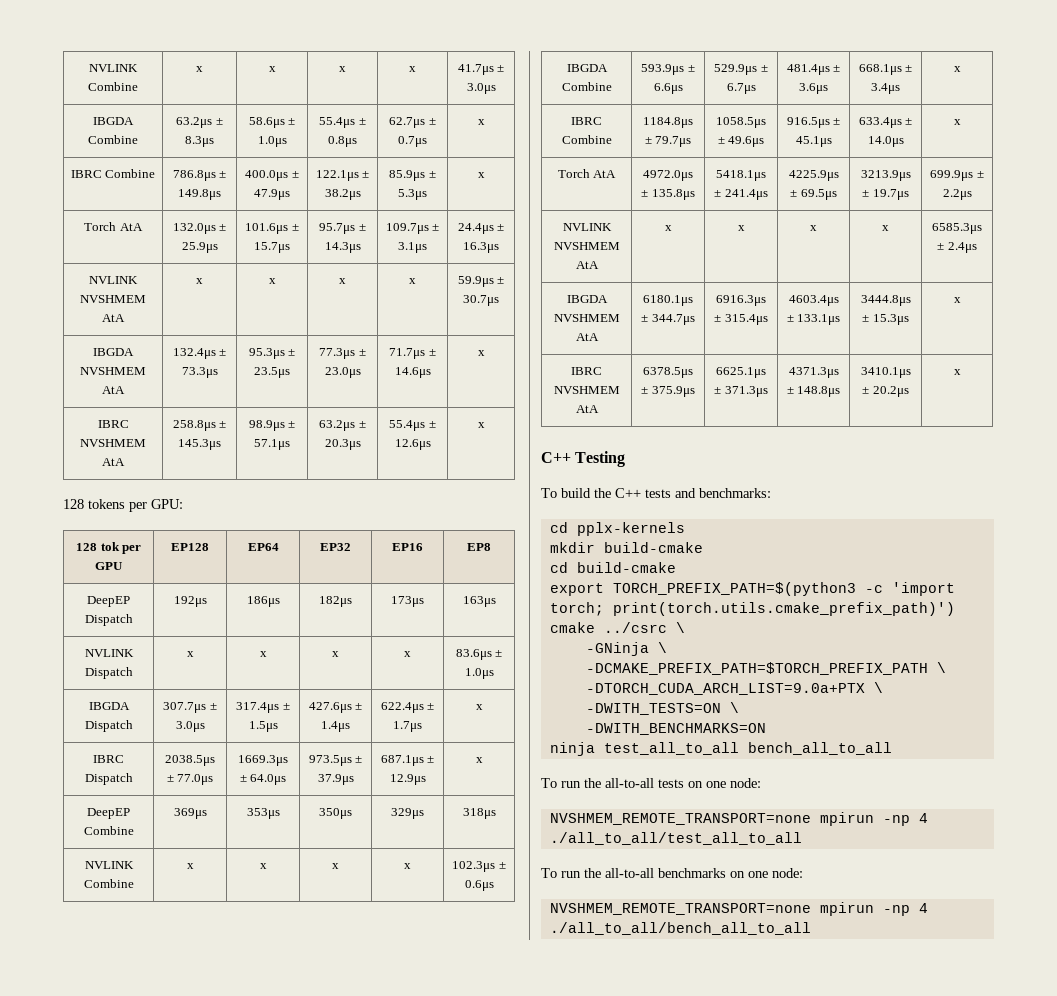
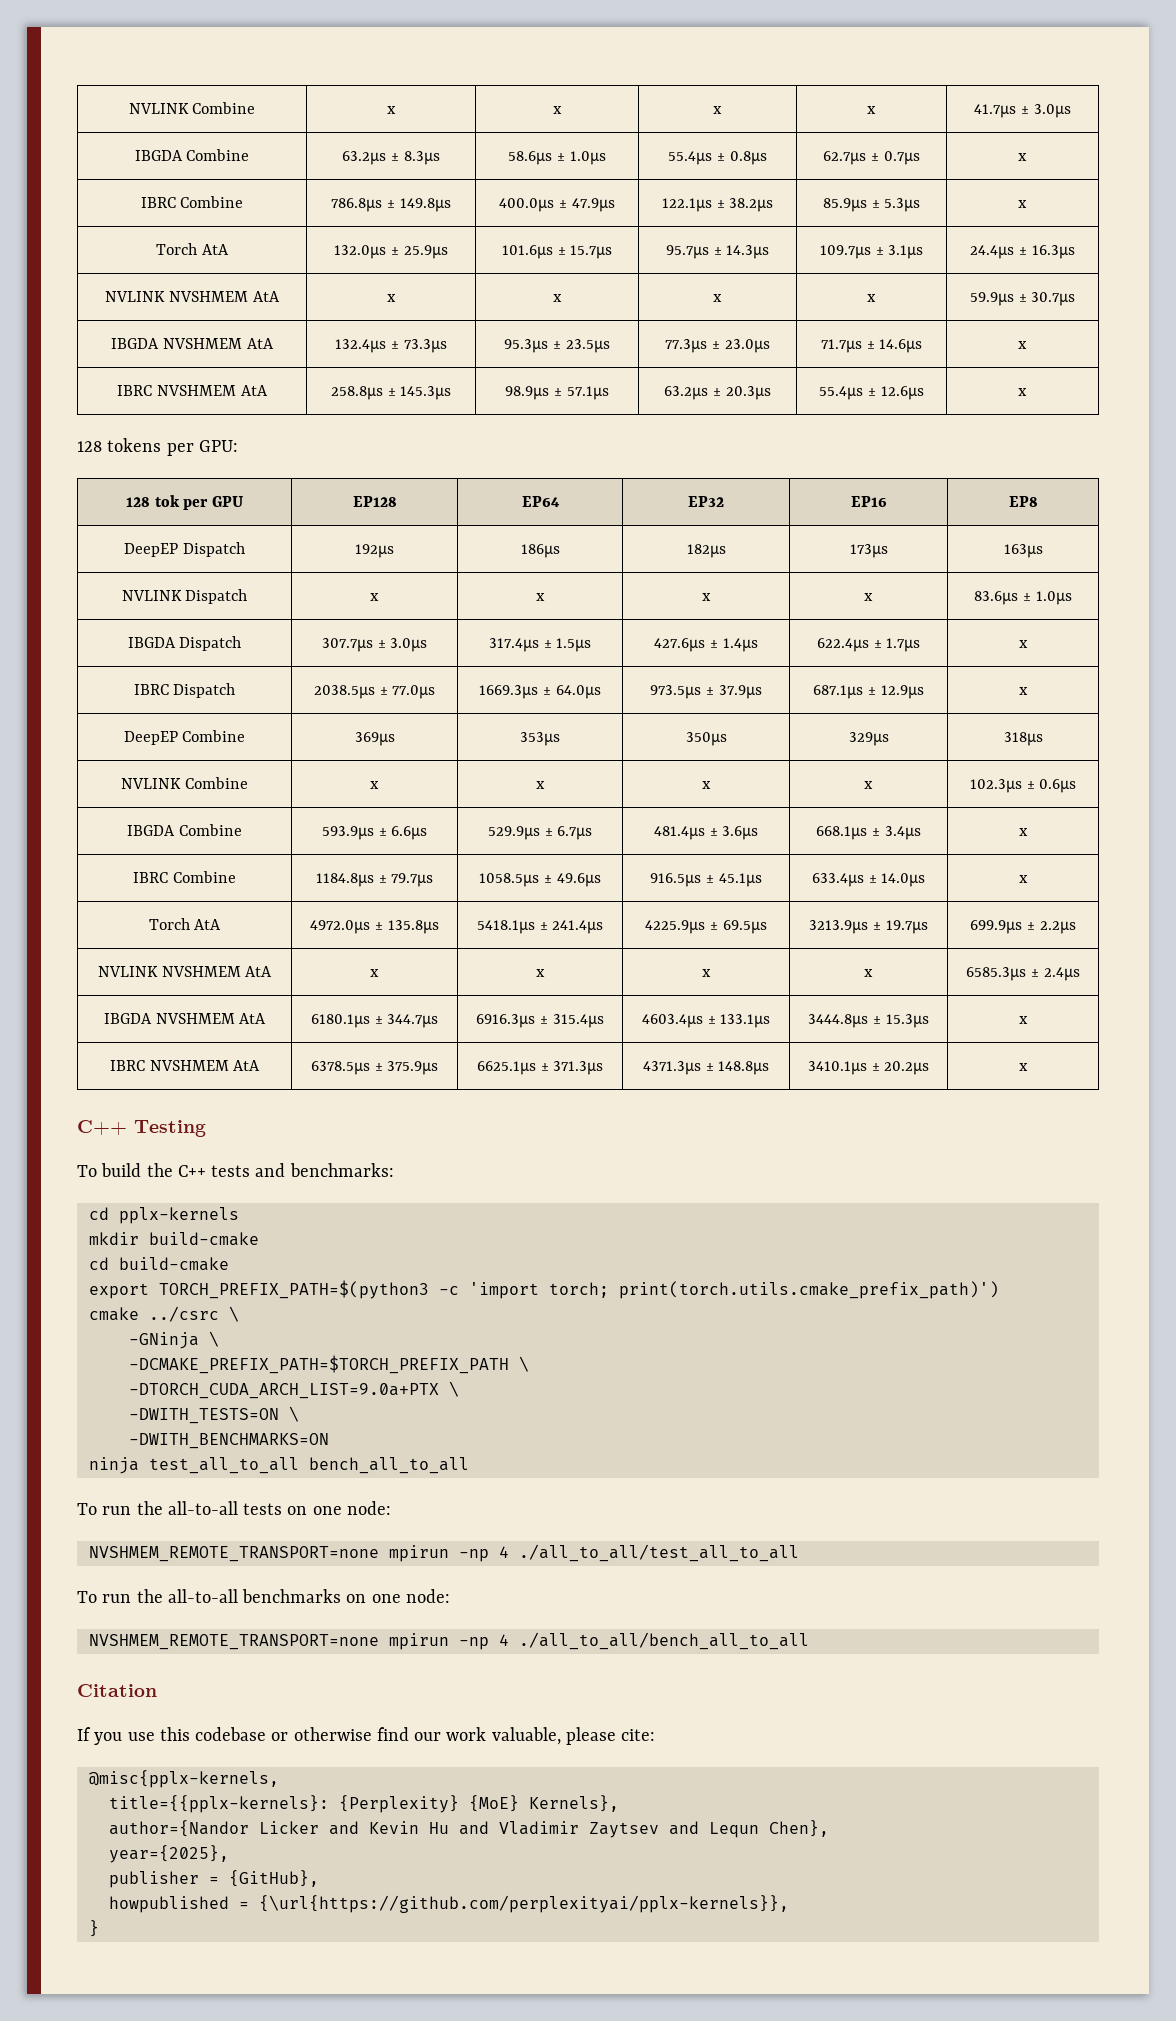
+ Citation
+ If you use this codebase or otherwise find our work valuable, please cite:
+ @misc{pplx-kernels,
+ title={{pplx-kernels}: {Perplexity} {MoE} Kernels},
+ author={Nandor Licker and Kevin Hu and Vladimir Zaytsev and Lequn Chen},
+ year={2025},
+ publisher = {GitHub},
+ howpublished = {\url{https://github.com/perplexityai/pplx-kernels}},
+ }

